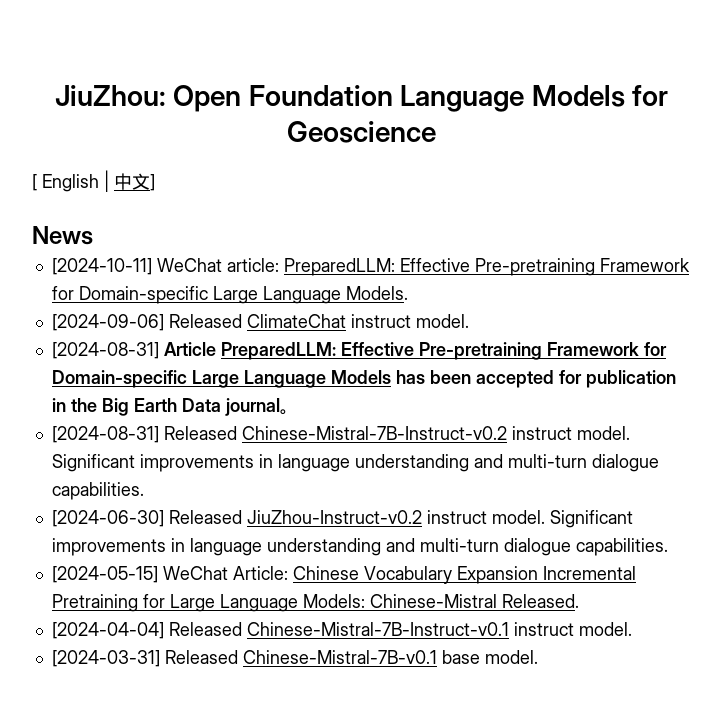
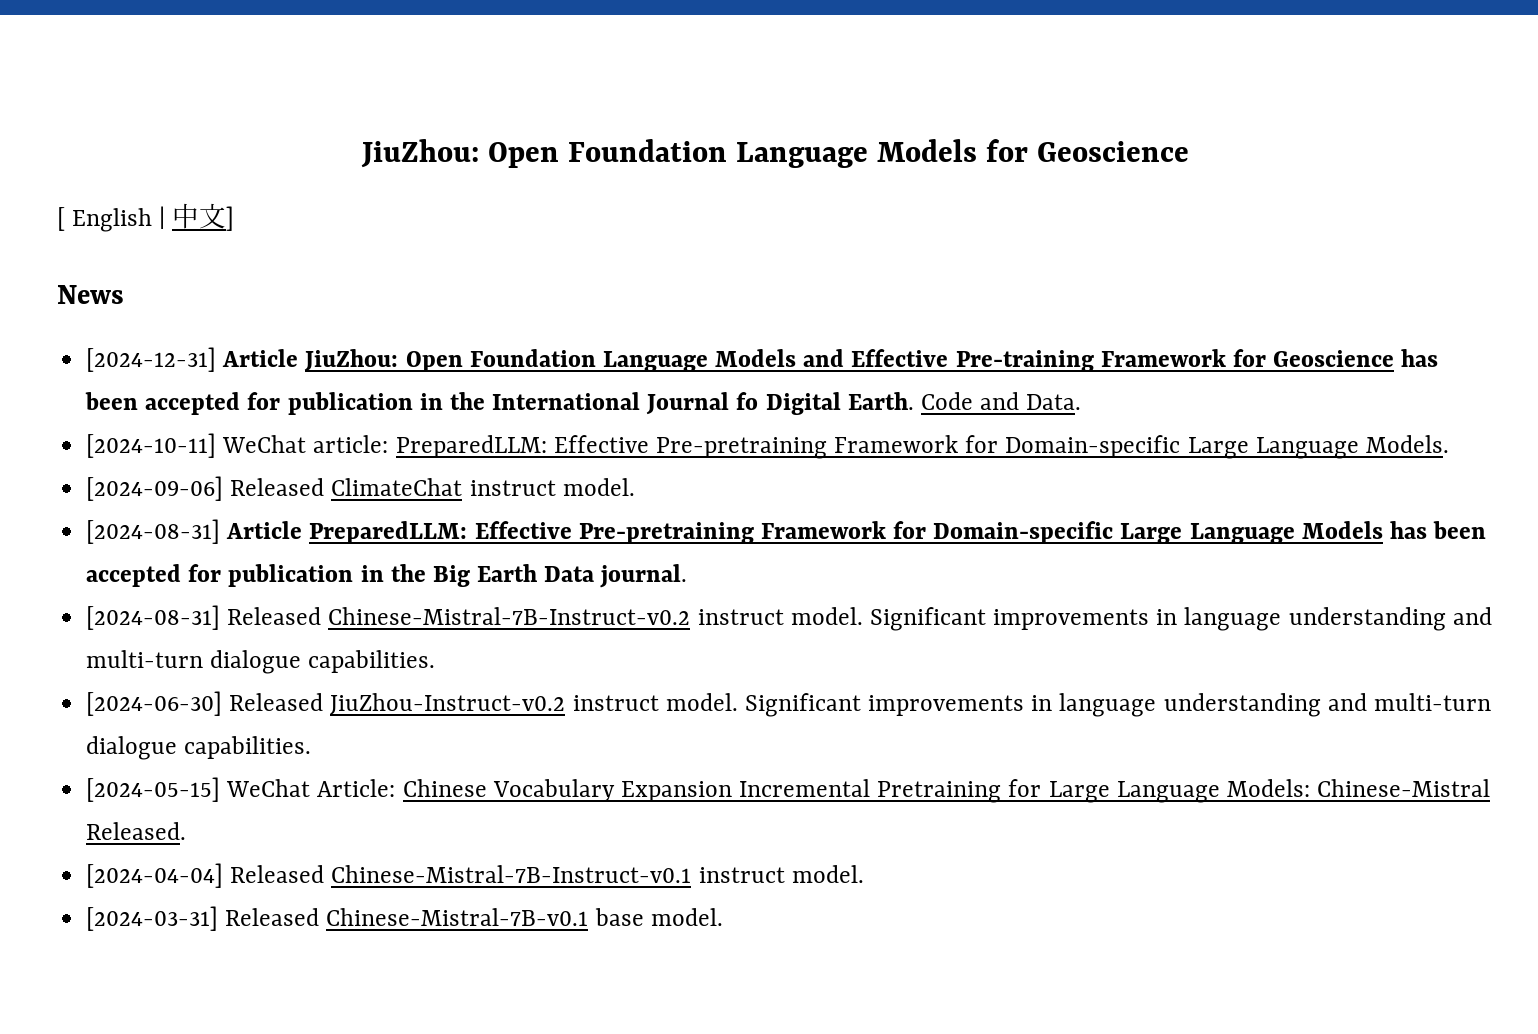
+ [2024-12-31] Article JiuZhou: Open Foundation Language Models and Effective Pre-training Framework for Geoscience has been accepted for publication in the International Journal fo Digital Earth. Code and Data.
- [2024-08-31] Article PreparedLLM: Effective Pre-pretraining Framework for Domain-specific Large Language Models has been accepted for publication in the Big Earth Data journal。
+ [2024-08-31] Article PreparedLLM: Effective Pre-pretraining Framework for Domain-specific Large Language Models has been accepted for publication in the Big Earth Data journal.

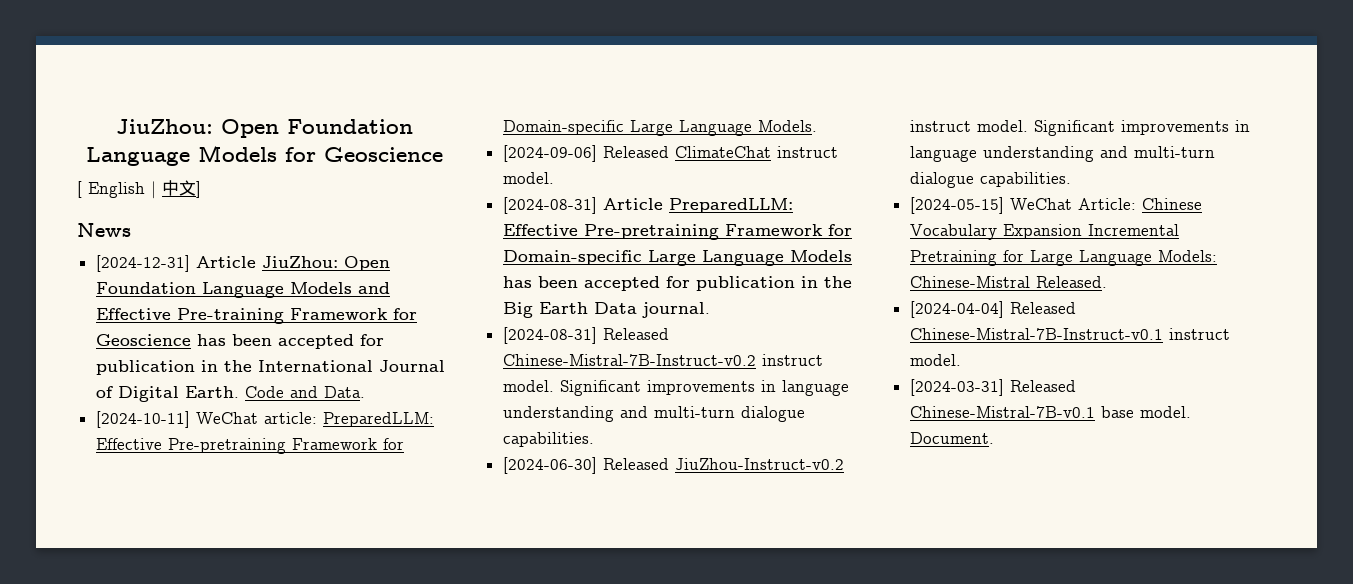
- [2024-12-31] Article JiuZhou: Open Foundation Language Models and Effective Pre-training Framework for Geoscience has been accepted for publication in the International Journal fo Digital Earth.
+ [2024-12-31] Article JiuZhou: Open Foundation Language Models and Effective Pre-training Framework for Geoscience has been accepted for publication in the International Journal of Digital Earth.
+ Document.

